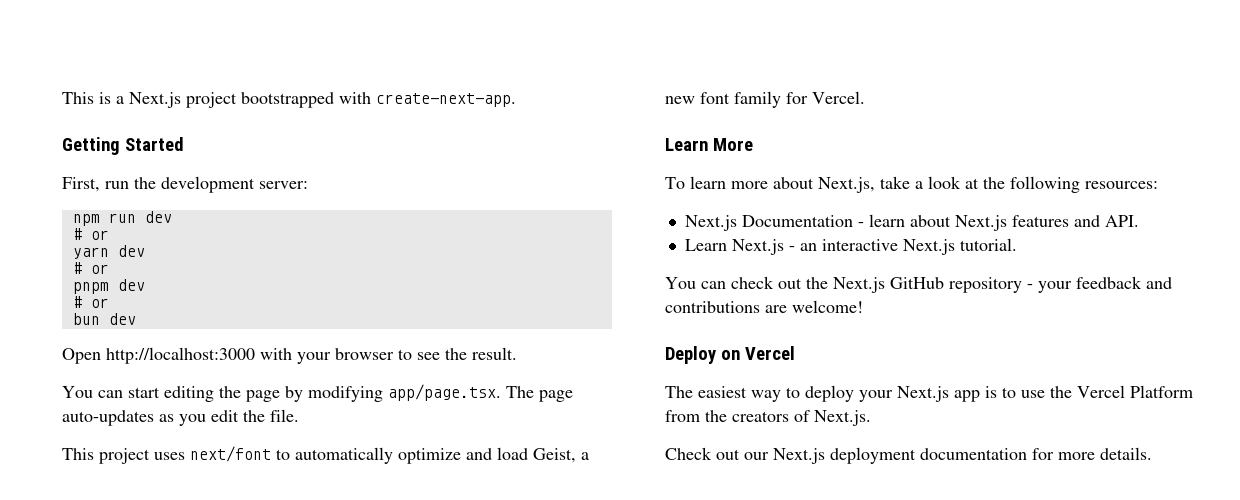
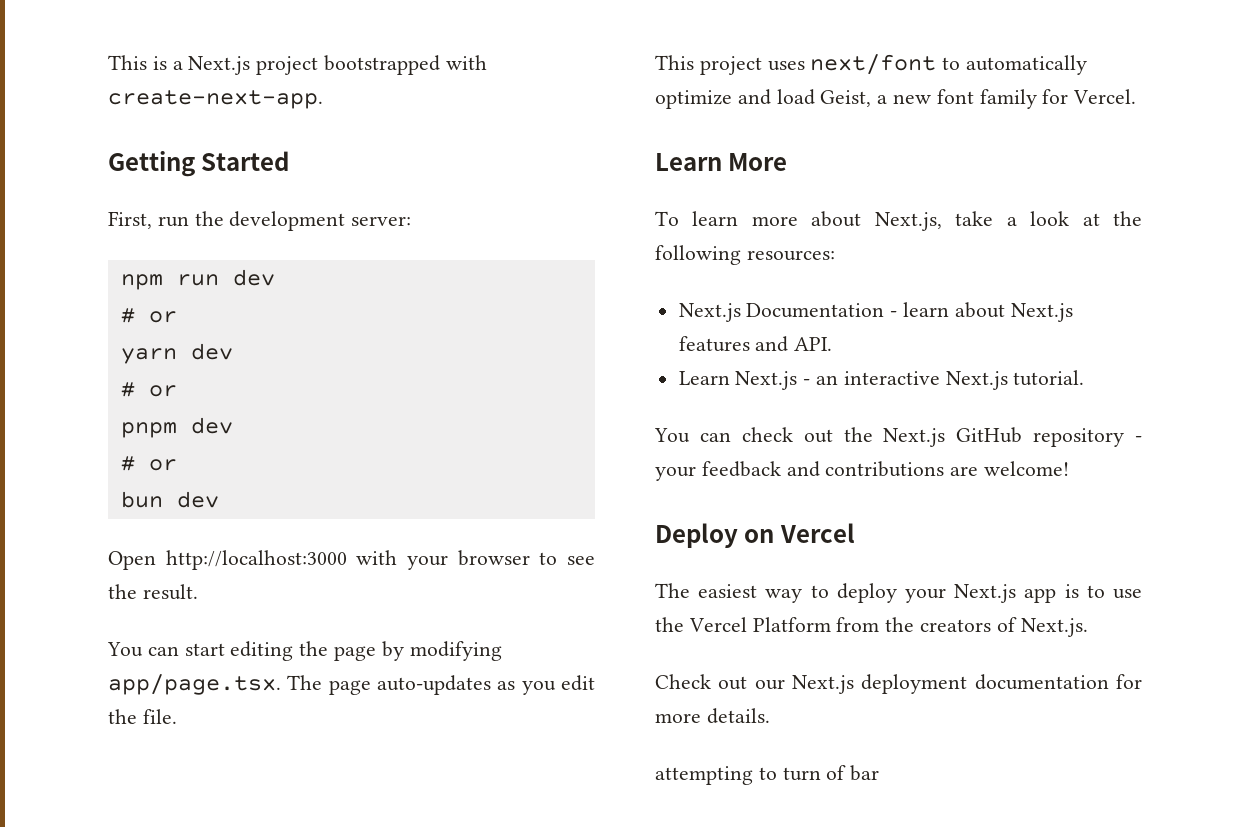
+ attempting to turn of bar

